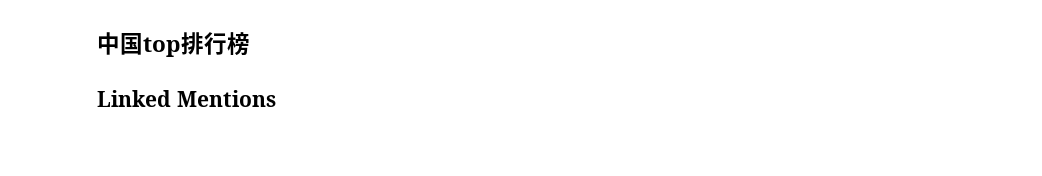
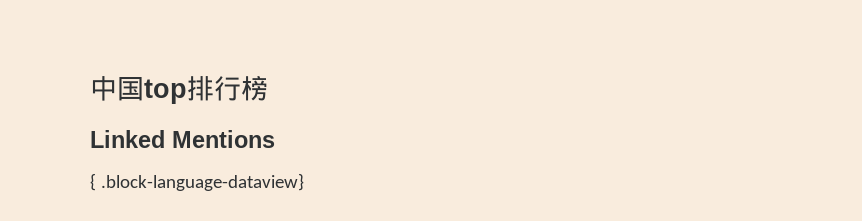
+ { .block-language-dataview}

